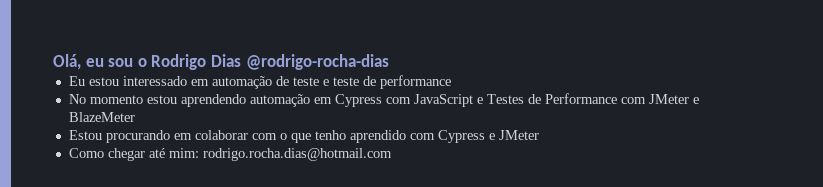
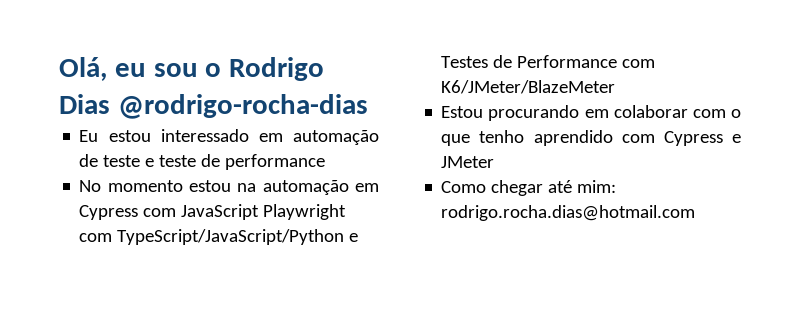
- No momento estou aprendendo automação em Cypress com JavaScript e Testes de Performance com JMeter e BlazeMeter
+ No momento estou na automação em Cypress com JavaScript Playwright com TypeScript/JavaScript/Python e Testes de Performance com K6/JMeter/BlazeMeter

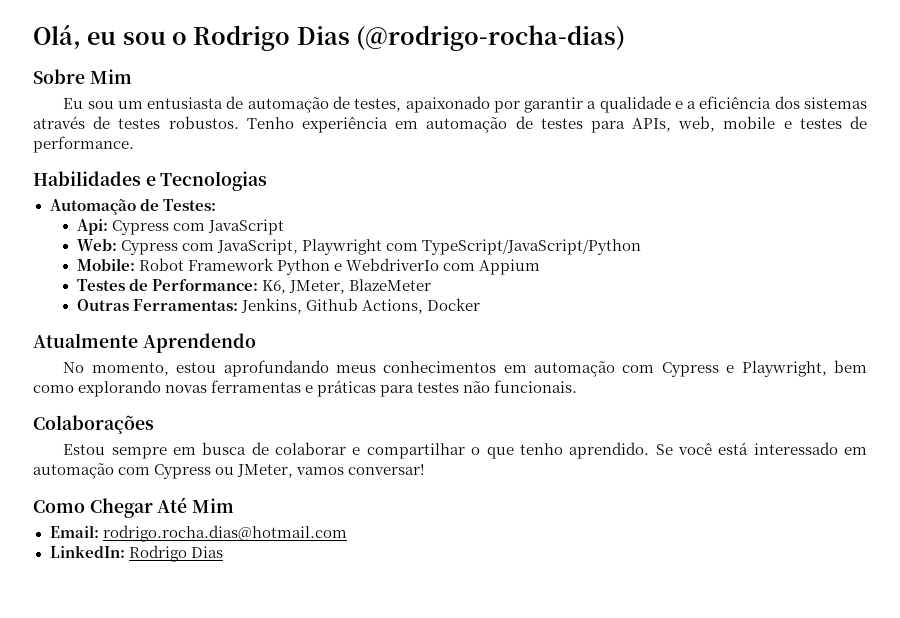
- Olá, eu sou o Rodrigo Dias @rodrigo-rocha-dias
- Eu estou interessado em automação de teste e teste de performance
- No momento estou na automação em Cypress com JavaScript Playwright com TypeScript/JavaScript/Python e Testes de Performance com K6/JMeter/BlazeMeter
- Estou procurando em colaborar com o que tenho aprendido com Cypress e JMeter
- Como chegar até mim: rodrigo.rocha.dias@hotmail.com
+ Olá, eu sou o Rodrigo Dias (@rodrigo-rocha-dias)
+ Sobre Mim
+ Eu sou um entusiasta de automação de testes, apaixonado por garantir a qualidade e a eficiência dos sistemas através de testes robustos. Tenho experiência em automação de testes para APIs, web, mobile e testes de performance.
+ Habilidades e Tecnologias
+ Automação de Testes:
+ Api: Cypress com JavaScript
+ Web: Cypress com JavaScript, Playwright com TypeScript/JavaScript/Python
+ Mobile: Robot Framework Python e WebdriverIo com Appium
+ Testes de Performance: K6, JMeter, BlazeMeter
+ Outras Ferramentas: Jenkins, Github Actions, Docker
+ Atualmente Aprendendo
+ No momento, estou aprofundando meus conhecimentos em automação com Cypress e Playwright, bem como explorando novas ferramentas e práticas para testes não funcionais.
+ Colaborações
+ Estou sempre em busca de colaborar e compartilhar o que tenho aprendido. Se você está interessado em automação com Cypress ou JMeter, vamos conversar!
+ Como Chegar Até Mim
+ Email: rodrigo.rocha.dias@hotmail.com
+ LinkedIn: Rodrigo Dias

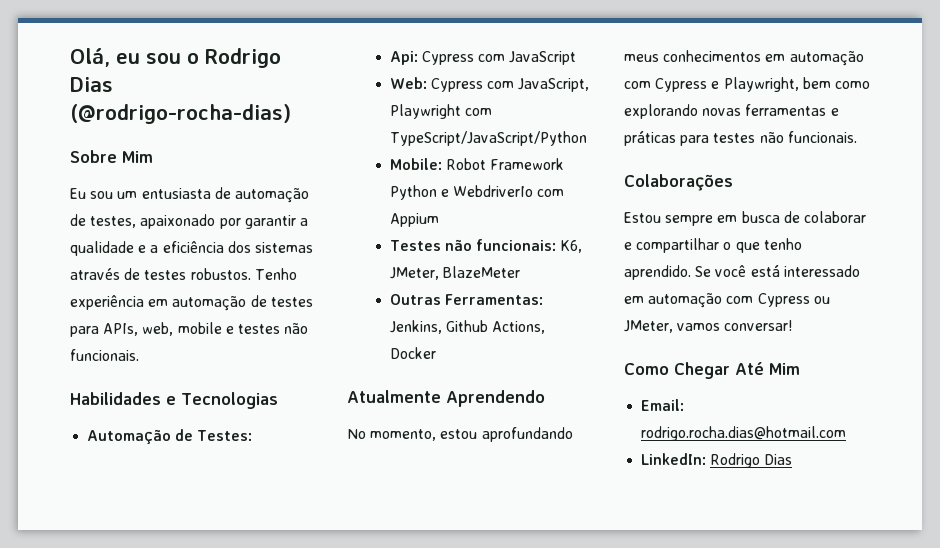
- Tenho experiência em automação de testes para APIs, web, mobile e testes de performance.
+ Tenho experiência em automação de testes para APIs, web, mobile e testes não funcionais.
- Testes de Performance: K6, JMeter, BlazeMeter
+ Testes não funcionais: K6, JMeter, BlazeMeter

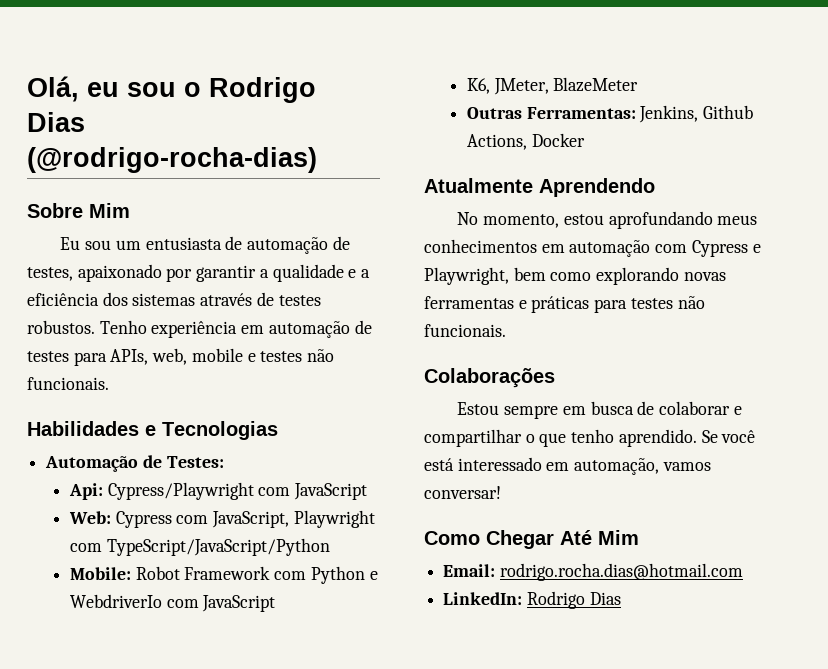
- Api: Cypress com JavaScript
+ Api: Cypress/Playwright com JavaScript
- Mobile: Robot Framework Python e WebdriverIo com Appium
- Testes não funcionais: K6, JMeter, BlazeMeter
+ Mobile: Robot Framework com Python e WebdriverIo com JavaScript
+ K6, JMeter, BlazeMeter
- Se você está interessado em automação com Cypress ou JMeter, vamos conversar!
+ Se você está interessado em automação, vamos conversar!

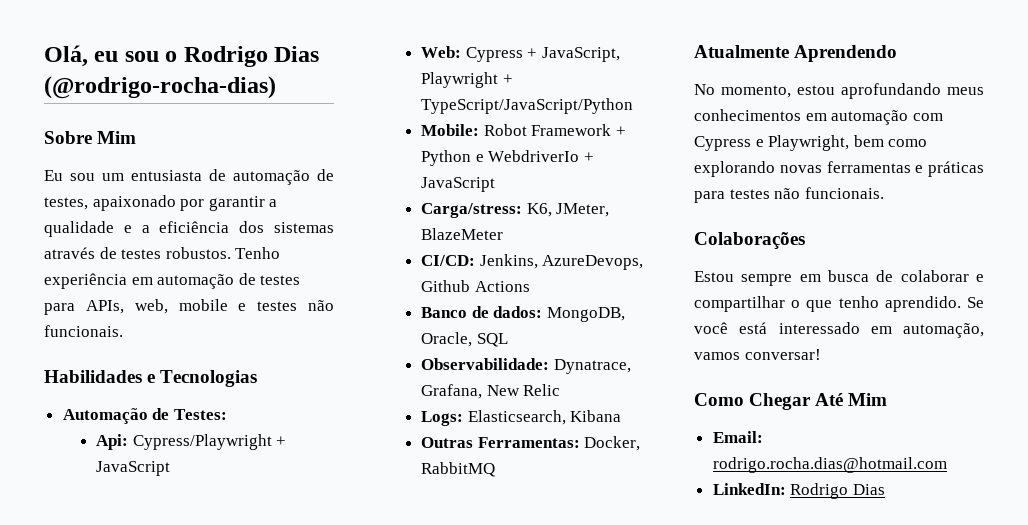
- Api: Cypress/Playwright com JavaScript
+ Api: Cypress/Playwright + JavaScript
- Web: Cypress com JavaScript, Playwright com TypeScript/JavaScript/Python
+ Web: Cypress + JavaScript, Playwright + TypeScript/JavaScript/Python
- Mobile: Robot Framework com Python e WebdriverIo com JavaScript
- K6, JMeter, BlazeMeter
+ Mobile: Robot Framework + Python e WebdriverIo + JavaScript
+ Carga/stress: K6, JMeter, BlazeMeter
- Outras Ferramentas: Jenkins, Github Actions, Docker
+ CI/CD: Jenkins, AzureDevops, Github Actions
+ Banco de dados: MongoDB, Oracle, SQL
+ Observabilidade: Dynatrace, Grafana, New Relic
+ Logs: Elasticsearch, Kibana
+ Outras Ferramentas: Docker, RabbitMQ

